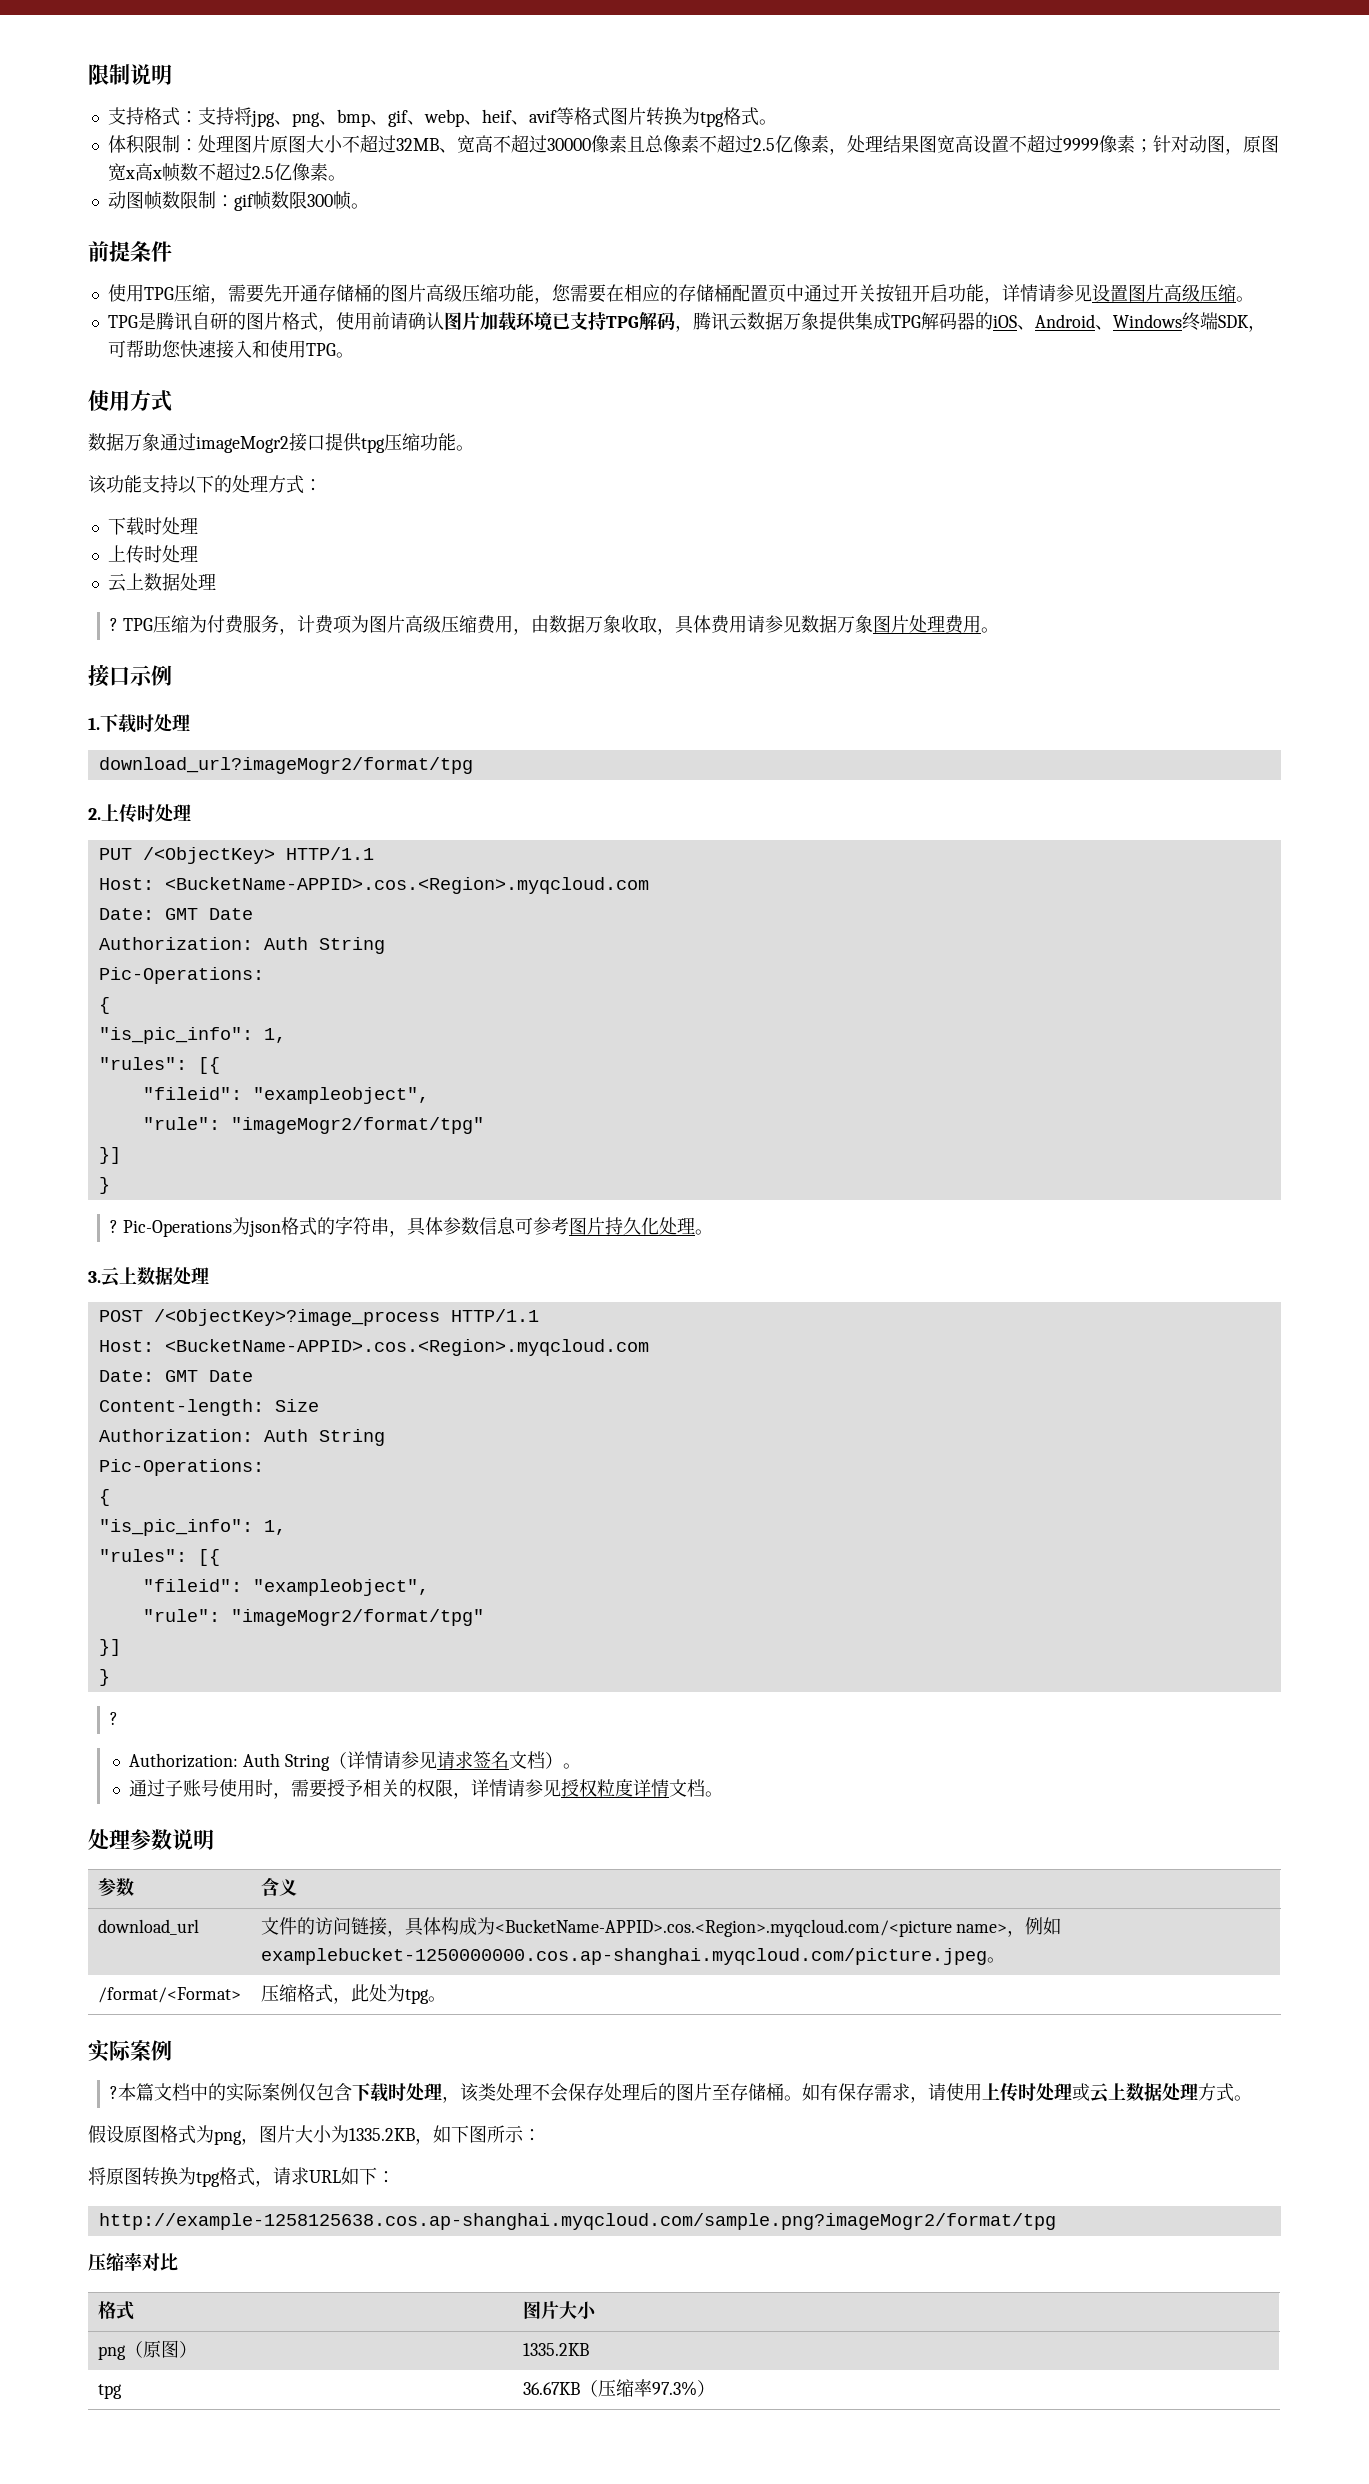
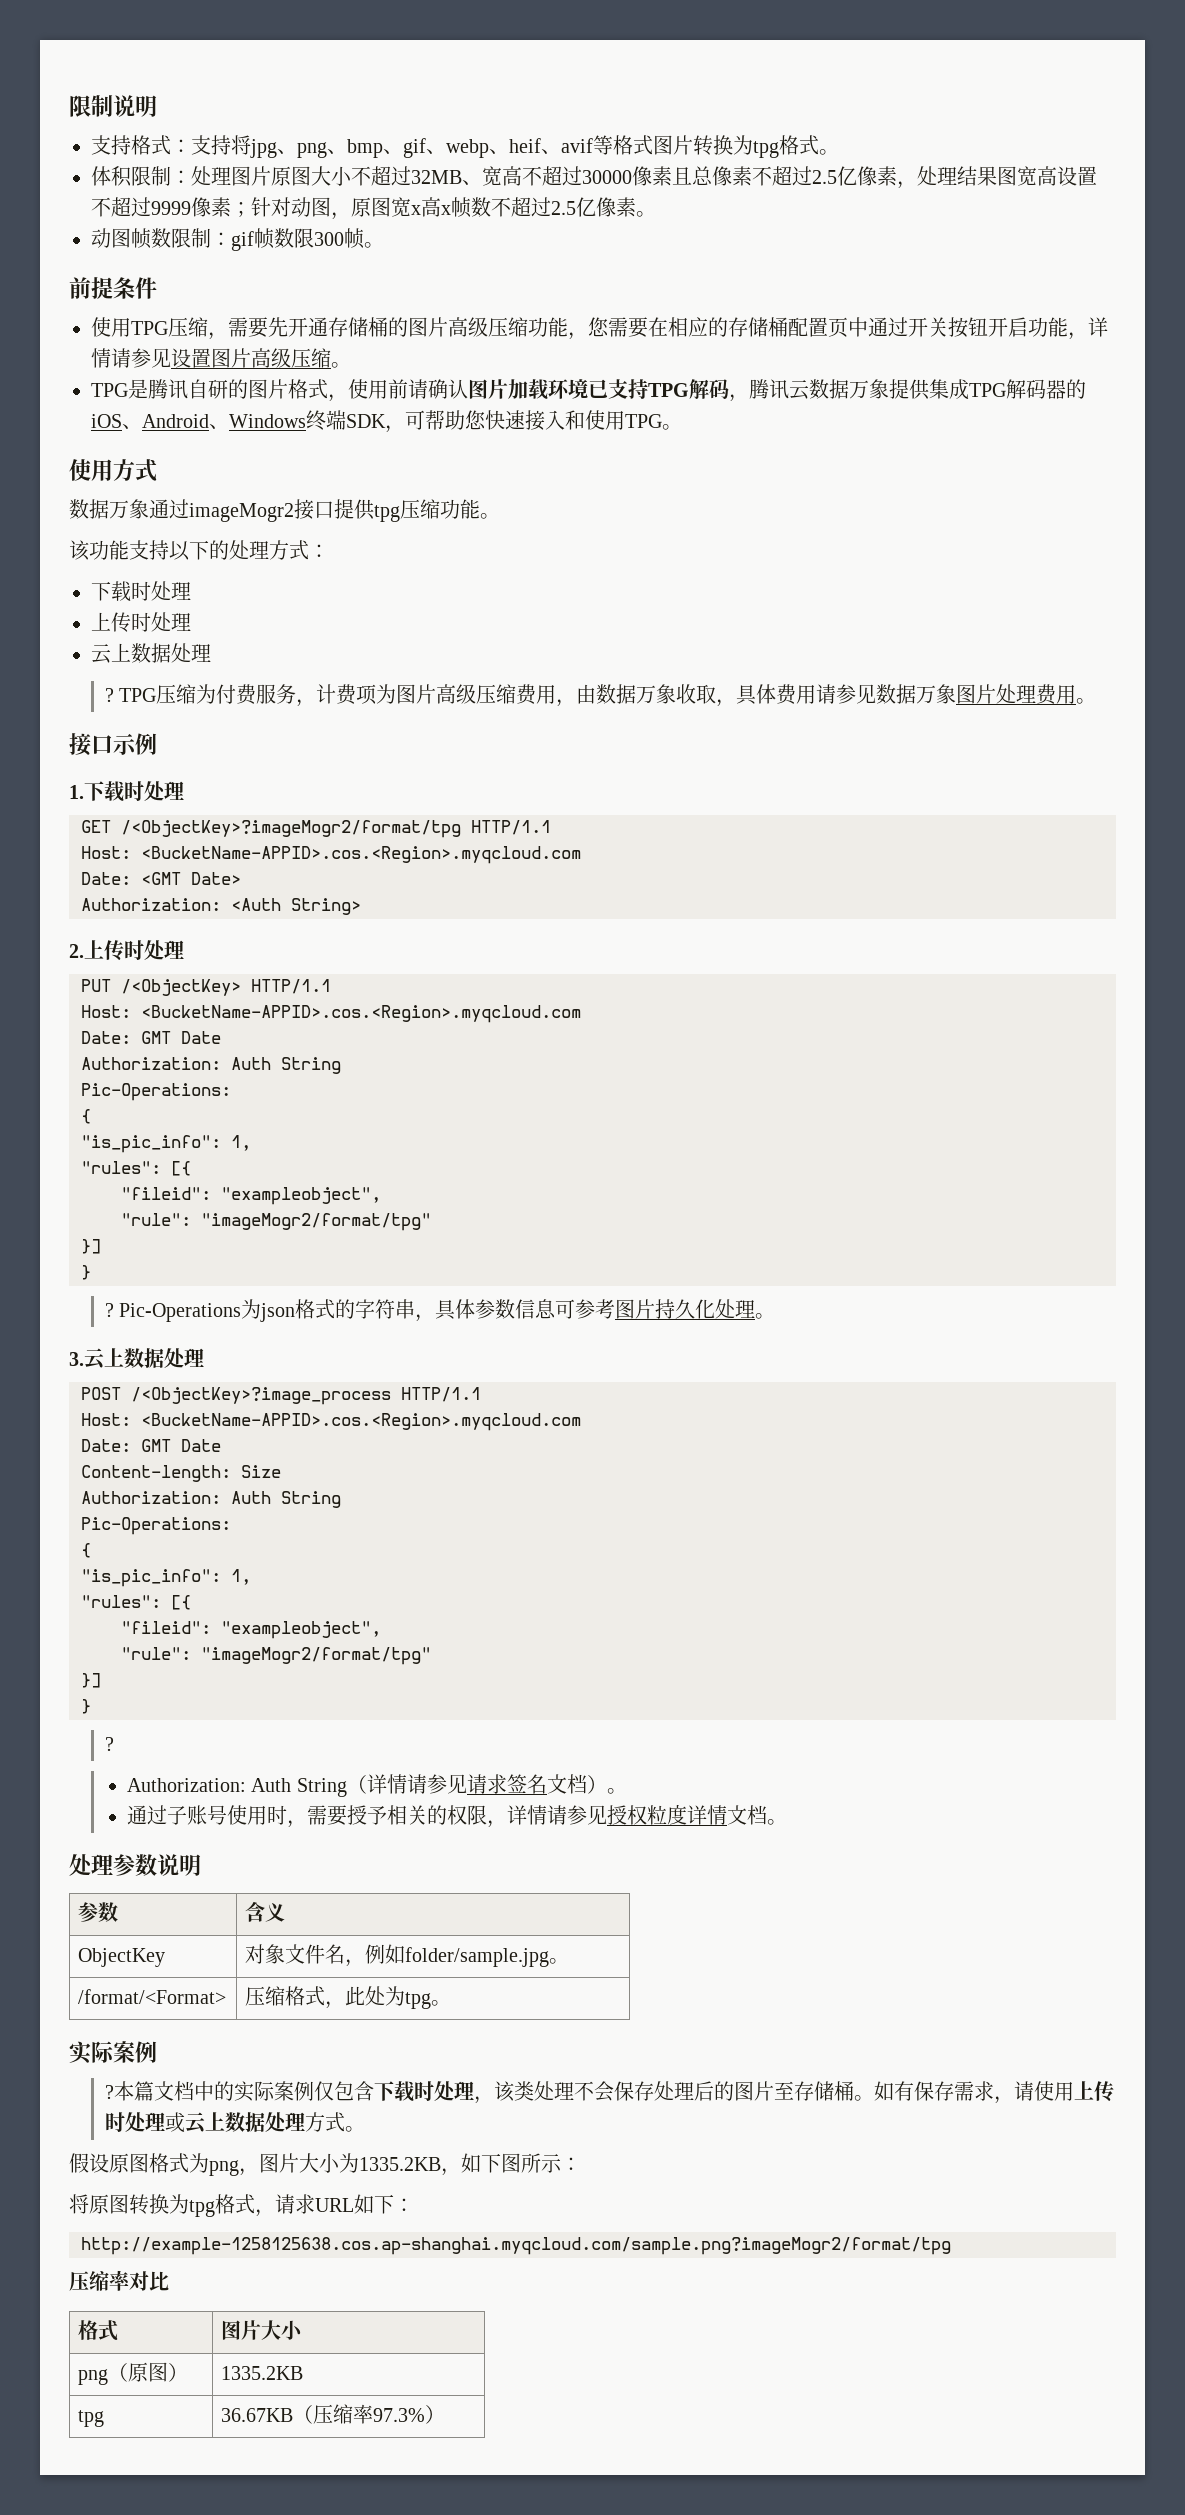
- download_url?imageMogr2/format/tpg
+ GET /<ObjectKey>?imageMogr2/format/tpg HTTP/1.1
+ Host: <BucketName-APPID>.cos.<Region>.myqcloud.com
+ Date: <GMT Date>
+ Authorization: <Auth String>
- download_url | 文件的访问链接，具体构成为<BucketName-APPID>.cos.<Region>.myqcloud.com/<picture name>，例如examplebucket-1250000000.cos.ap-shanghai.myqcloud.com/picture.jpeg。
+ ObjectKey | 对象文件名，例如folder/sample.jpg。

